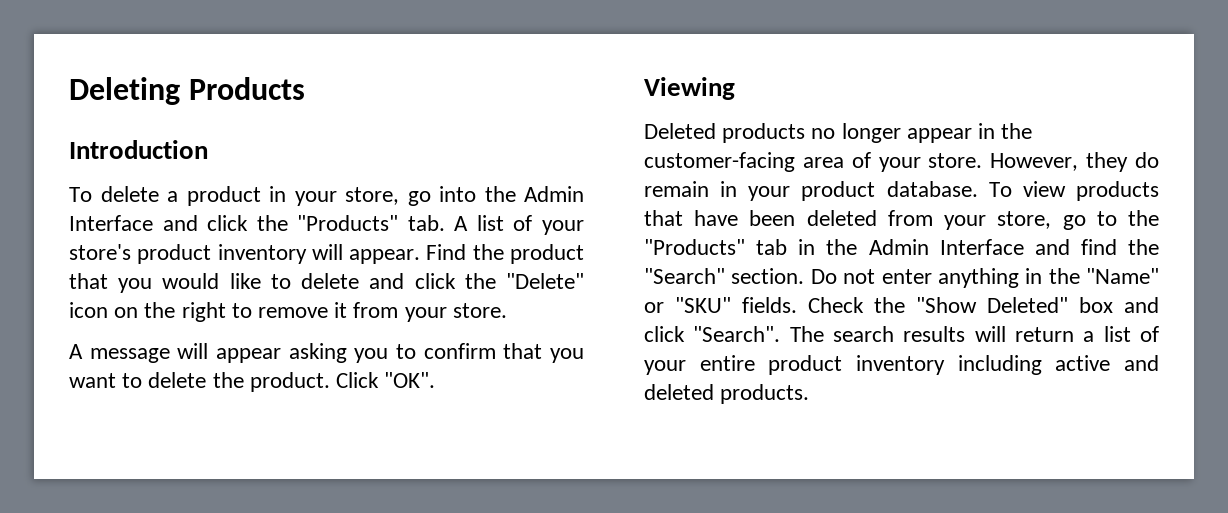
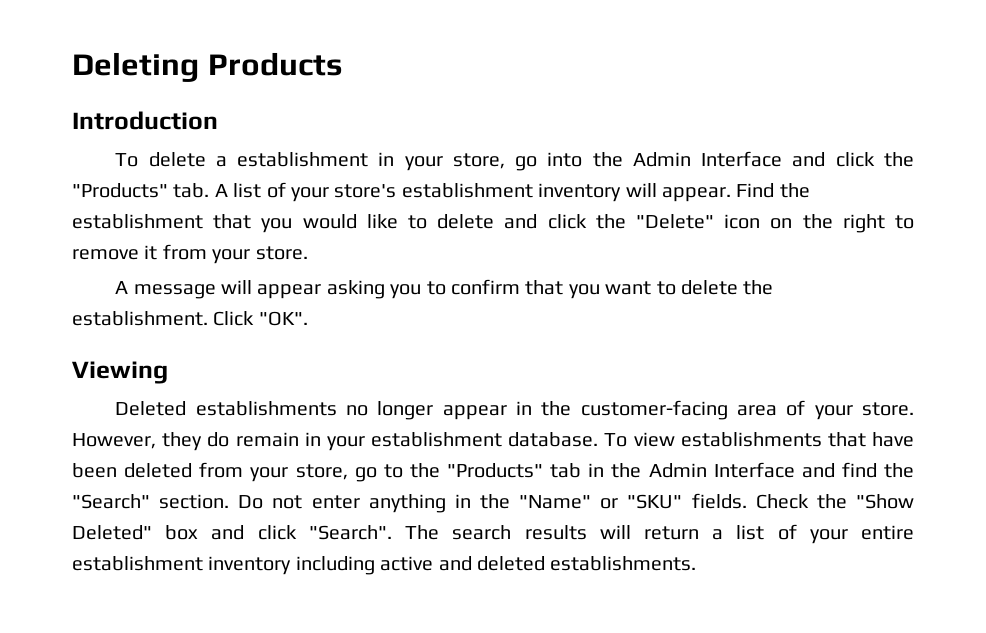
- To delete a product in your store, go into the Admin Interface and click the "Products" tab. A list of your store's product inventory will appear.
+ To delete a establishment in your store, go into the Admin Interface and click the "Products" tab. A list of your store's establishment inventory will appear.
- Find the product that you would like to delete and click the "Delete" icon on the right to remove it from your store.
+ Find the establishment that you would like to delete and click the "Delete" icon on the right to remove it from your store.
- A message will appear asking you to confirm that you want to delete the product.
+ A message will appear asking you to confirm that you want to delete the establishment.
- Deleted products no longer appear in the customer-facing area of your store.
+ Deleted establishments no longer appear in the customer-facing area of your store.
- However, they do remain in your product database.
+ However, they do remain in your establishment database.
- To view products that have been deleted from your store, go to the "Products" tab in the Admin Interface and find the "Search" section.
+ To view establishments that have been deleted from your store, go to the "Products" tab in the Admin Interface and find the "Search" section.
- The search results will return a list of your entire product inventory including active and deleted products.
+ The search results will return a list of your entire establishment inventory including active and deleted establishments.

